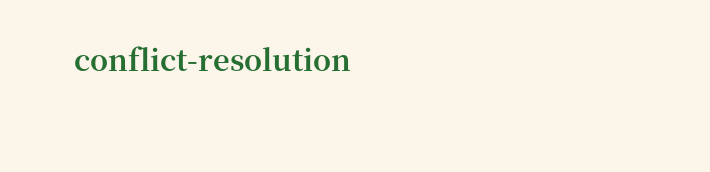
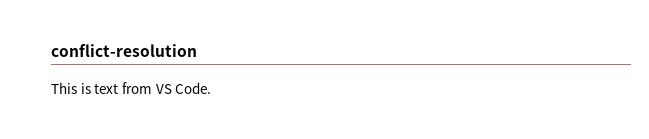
+ This is text from VS Code.

